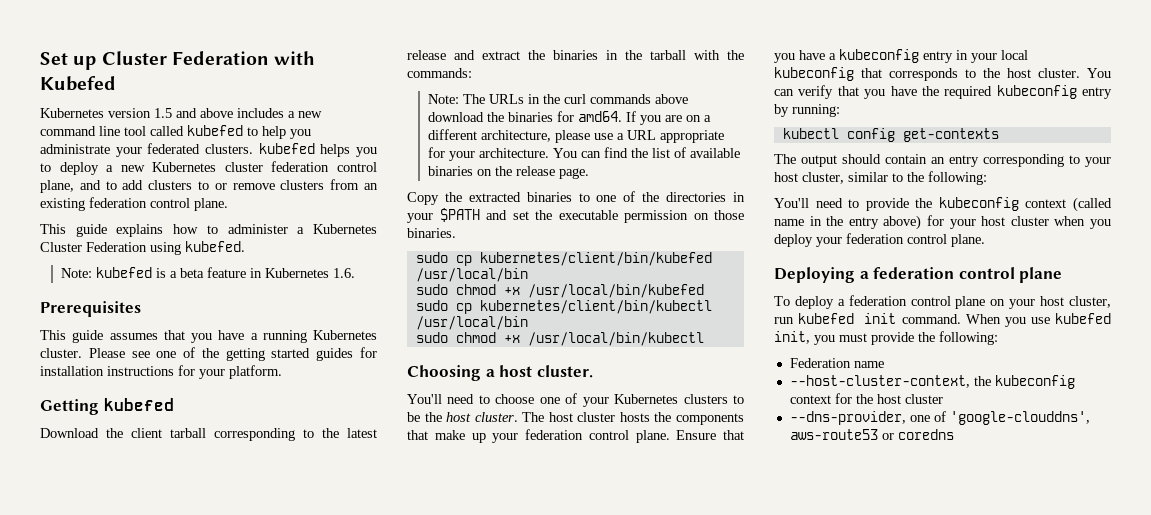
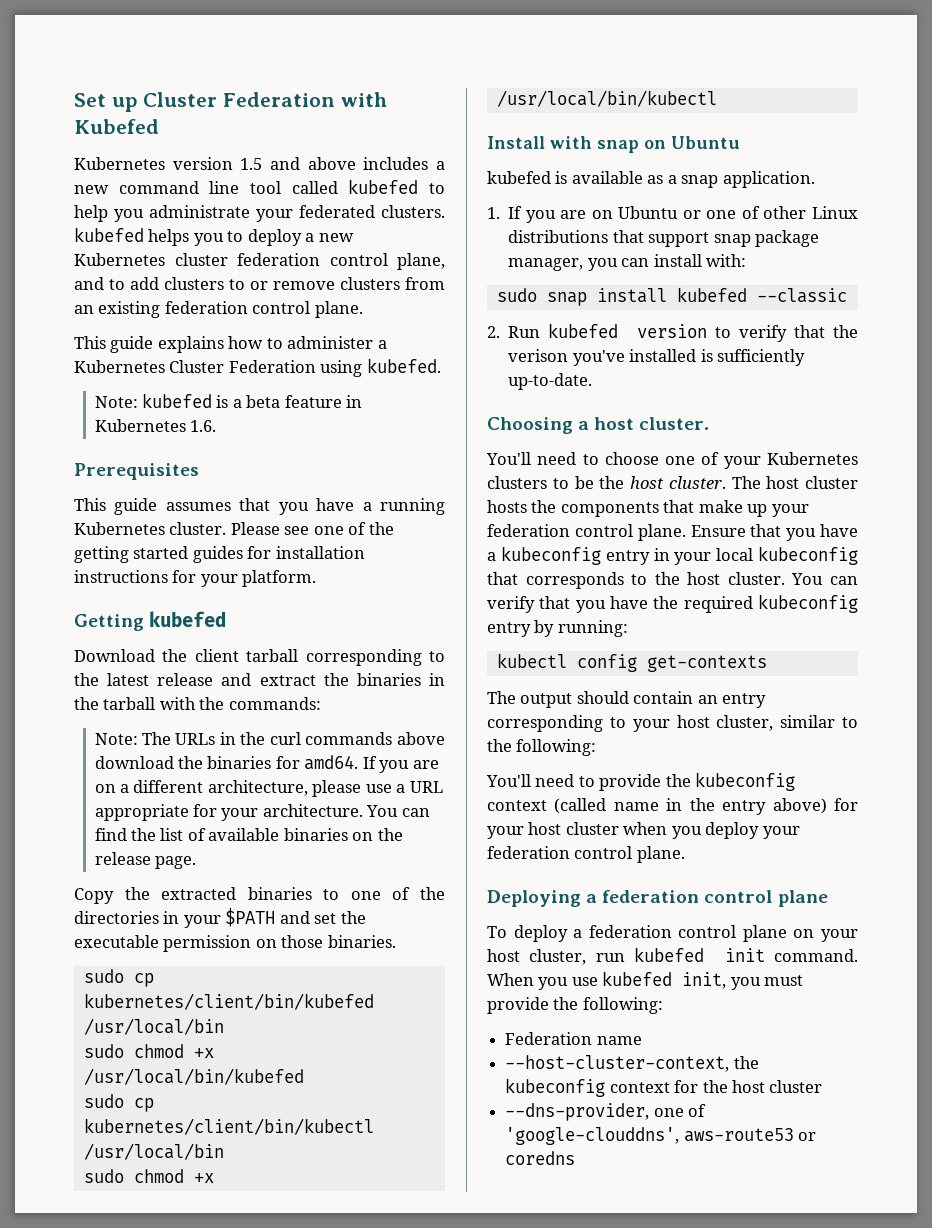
+ Install with snap on Ubuntu
+ kubefed is available as a snap application.
+ 1. If you are on Ubuntu or one of other Linux distributions that support snap package manager, you can install with:
+ sudo snap install kubefed --classic
+ 2. Run kubefed version to verify that the verison you've installed is sufficiently up-to-date.

